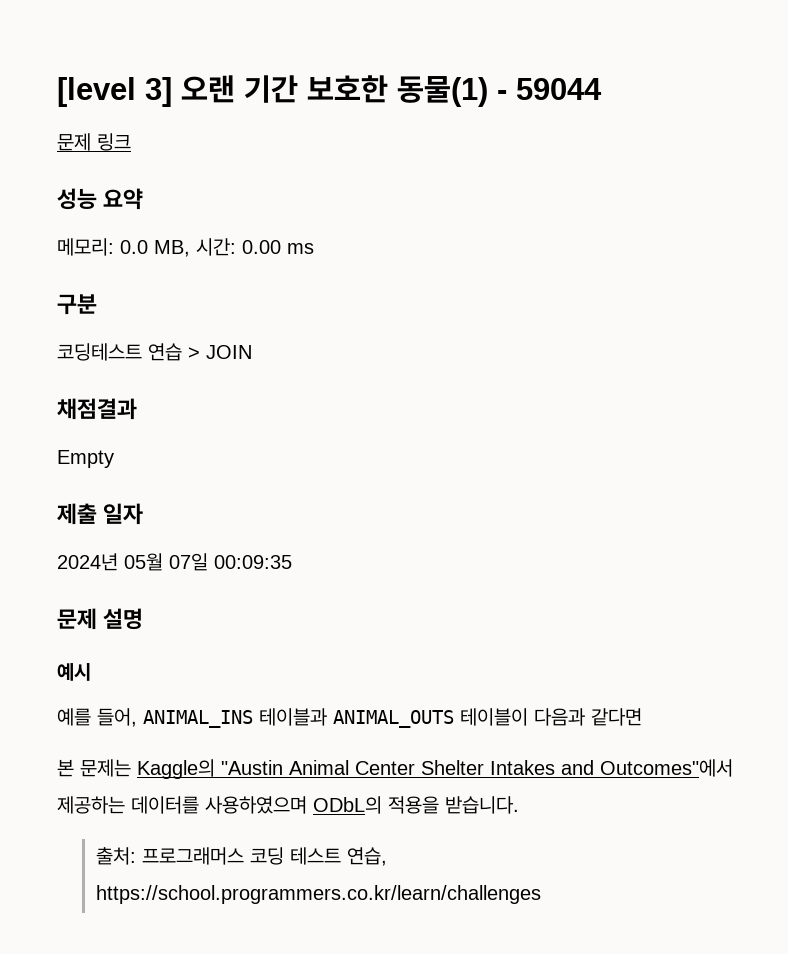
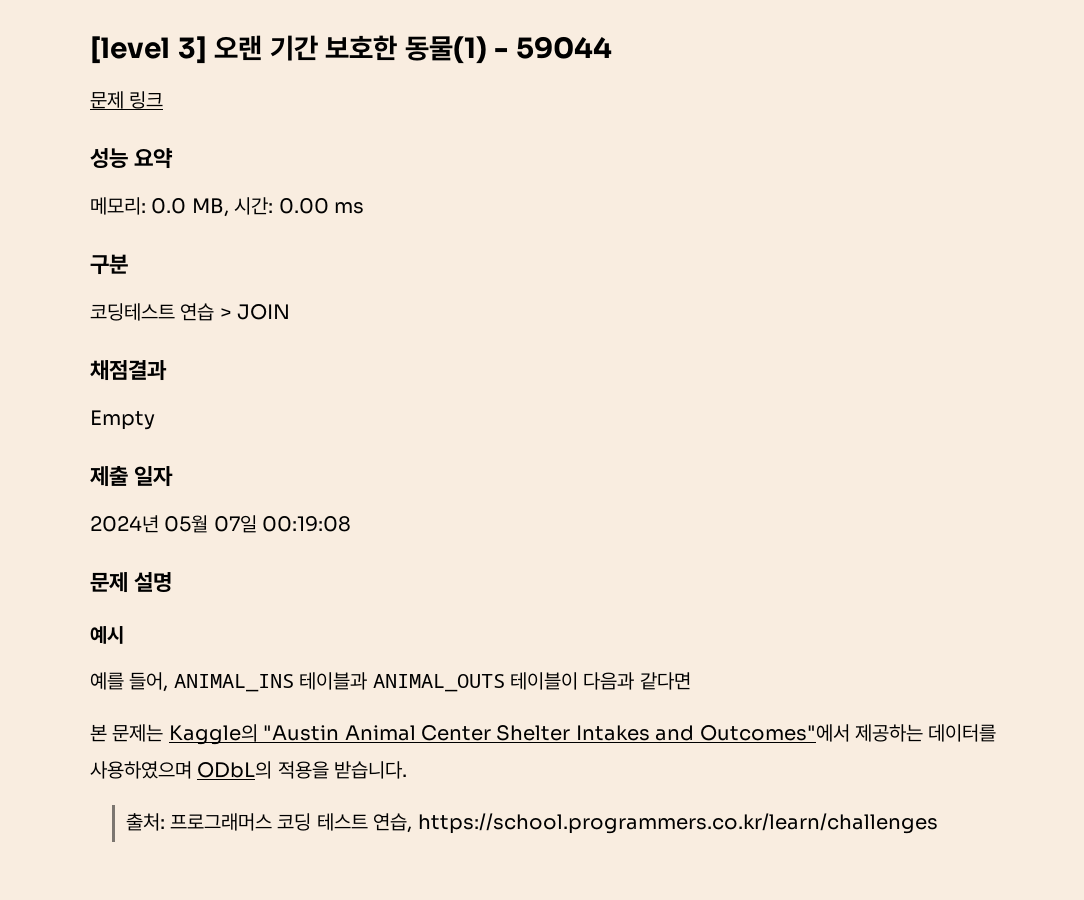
- 2024년 05월 07일 00:09:35
+ 2024년 05월 07일 00:19:08

